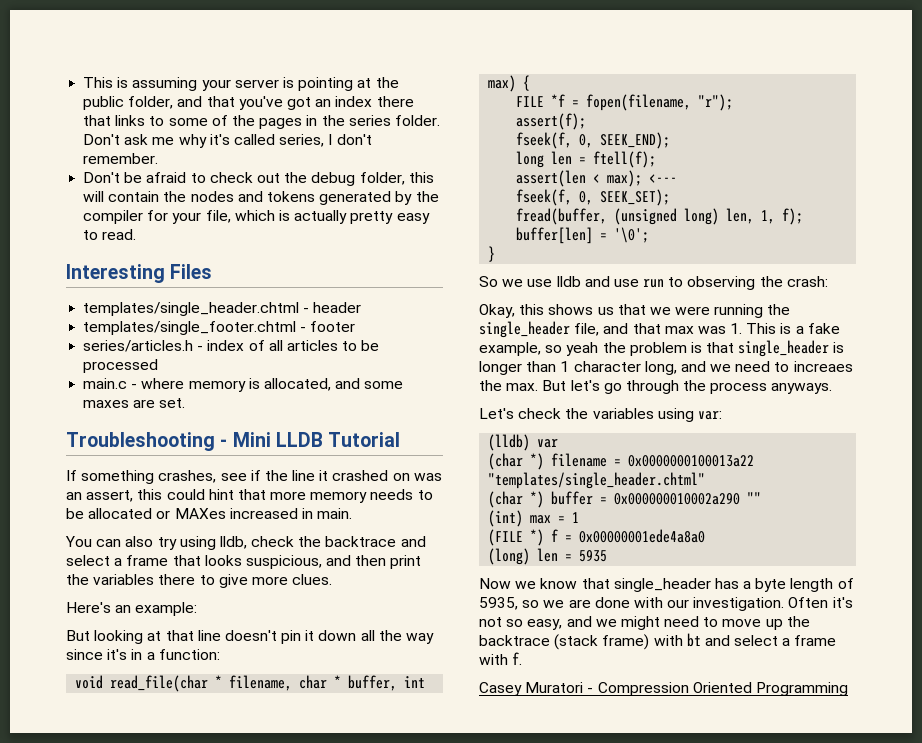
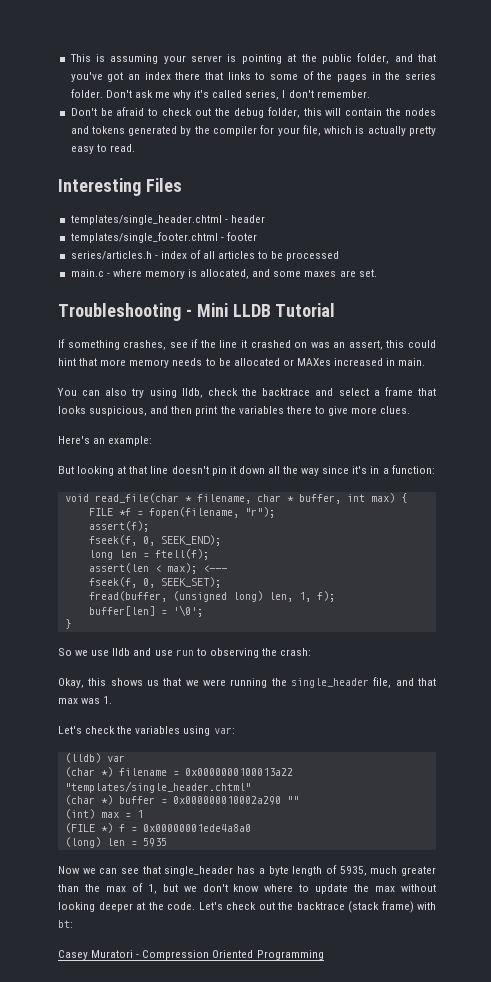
- Okay, this shows us that we were running the single_header file, and that max was 1. This is a fake example, so yeah the problem is that single_header is longer than 1 character long, and we need to increaes the max. But let's go through the process anyways.
+ Okay, this shows us that we were running the single_header file, and that max was 1.
- Now we know that single_header has a byte length of 5935, so we are done with our investigation. Often it's not so easy, and we might need to move up the backtrace (stack frame) with bt and select a frame with f.
+ Now we can see that single_header has a byte length of 5935, much greater than the max of 1, but we don't know where to update the max without looking deeper at the code. Let's check out the backtrace (stack frame) with bt:

